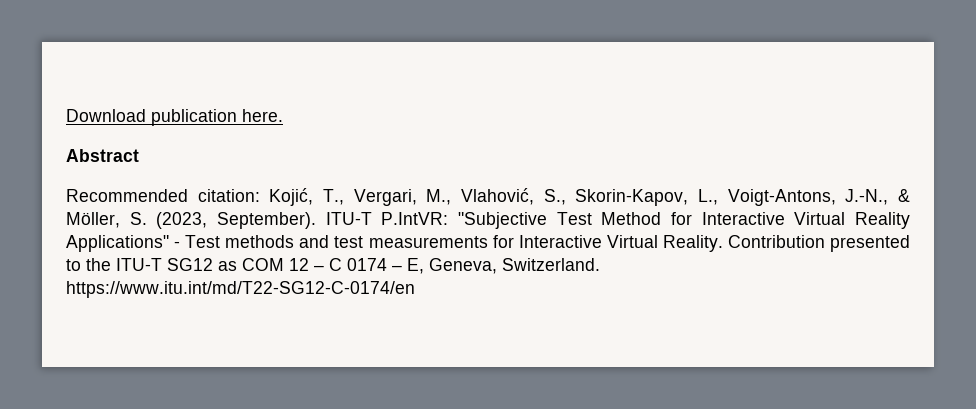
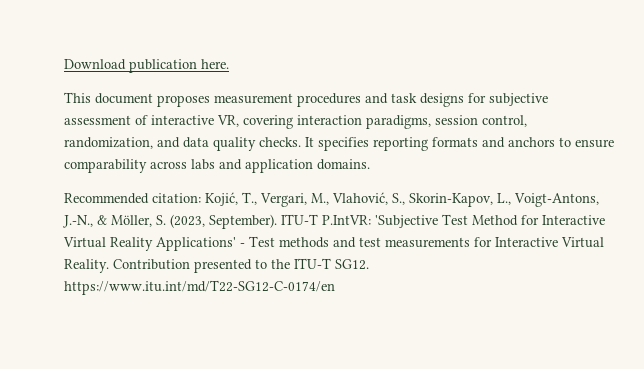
- Abstract
+ This document proposes measurement procedures and task designs for subjective assessment of interactive VR, covering interaction paradigms, session control, randomization, and data quality checks. It specifies reporting formats and anchors to ensure comparability across labs and application domains.
- ITU-T P.IntVR: "Subjective Test Method for Interactive Virtual Reality Applications" - Test methods and test measurements for Interactive Virtual Reality.
+ ITU-T P.IntVR: 'Subjective Test Method for Interactive Virtual Reality Applications' - Test methods and test measurements for Interactive Virtual Reality.
- Contribution presented to the ITU-T SG12 as COM 12 – C 0174 – E, Geneva, Switzerland. https://www.itu.int/md/T22-SG12-C-0174/en
+ Contribution presented to the ITU-T SG12. https://www.itu.int/md/T22-SG12-C-0174/en

